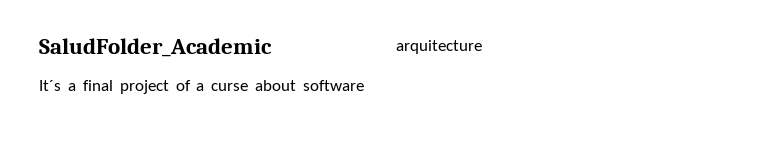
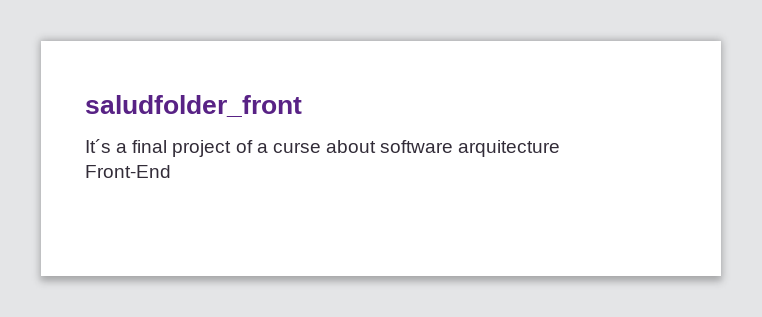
- SaludFolder_Academic
+ saludfolder_front
- It´s a final project of a curse about software arquitecture
+ It´s a final project of a curse about software arquitecture Front-End

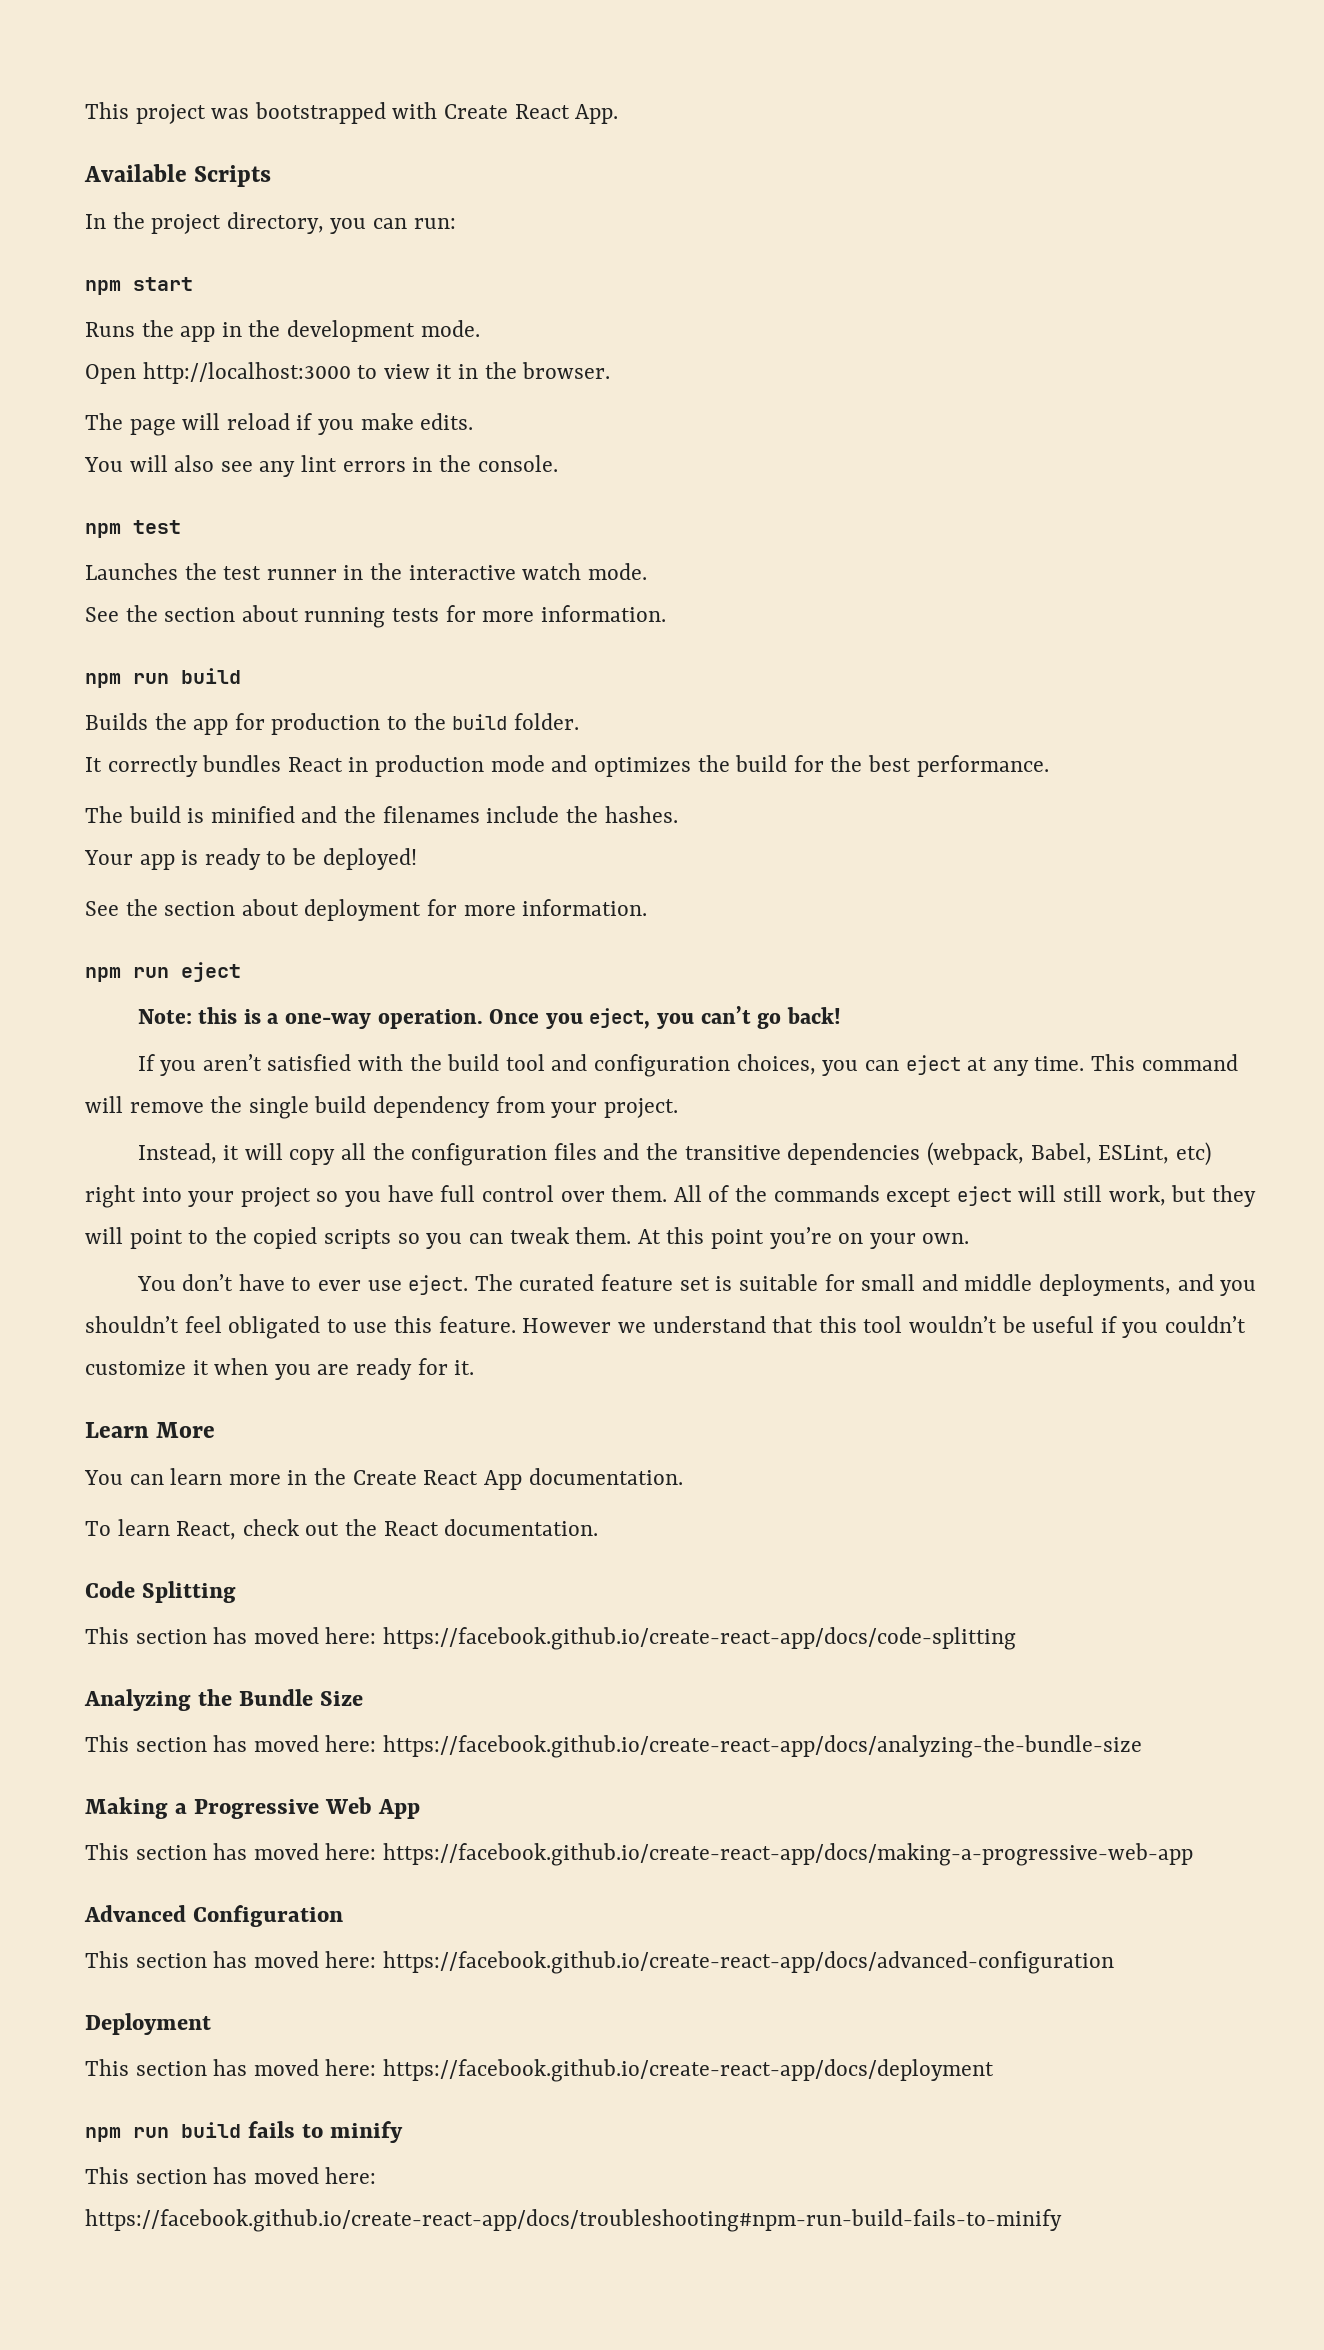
- saludfolder_front
- It´s a final project of a curse about software arquitecture Front-End
+ This project was bootstrapped with Create React App.
+ Available Scripts
+ In the project directory, you can run:
+ npm start
+ Runs the app in the development mode.
+ Open http://localhost:3000 to view it in the browser.
+ The page will reload if you make edits.
+ You will also see any lint errors in the console.
+ npm test
+ Launches the test runner in the interactive watch mode.
+ See the section about running tests for more information.
+ npm run build
+ Builds the app for production to the build folder.
+ It correctly bundles React in production mode and optimizes the build for the best performance.
+ The build is minified and the filenames include the hashes.
+ Your app is ready to be deployed!
+ See the section about deployment for more information.
+ npm run eject
+ Note: this is a one-way operation. Once you eject, you can’t go back!
+ If you aren’t satisfied with the build tool and configuration choices, you can eject at any time. This command will remove the single build dependency from your project.
+ Instead, it will copy all the configuration files and the transitive dependencies (webpack, Babel, ESLint, etc) right into your project so you have full control over them. All of the commands except eject will still work, but they will point to the copied scripts so you can tweak them. At this point you’re on your own.
+ You don’t have to ever use eject. The curated feature set is suitable for small and middle deployments, and you shouldn’t feel obligated to use this feature. However we understand that this tool wouldn’t be useful if you couldn’t customize it when you are ready for it.
+ Learn More
+ You can learn more in the Create React App documentation.
+ To learn React, check out the React documentation.
+ Code Splitting
+ This section has moved here: https://facebook.github.io/create-react-app/docs/code-splitting
+ Analyzing the Bundle Size
+ This section has moved here: https://facebook.github.io/create-react-app/docs/analyzing-the-bundle-size
+ Making a Progressive Web App
+ This section has moved here: https://facebook.github.io/create-react-app/docs/making-a-progressive-web-app
+ Advanced Configuration
+ This section has moved here: https://facebook.github.io/create-react-app/docs/advanced-configuration
+ Deployment
+ This section has moved here: https://facebook.github.io/create-react-app/docs/deployment
+ npm run build fails to minify
+ This section has moved here: https://facebook.github.io/create-react-app/docs/troubleshooting#npm-run-build-fails-to-minify

